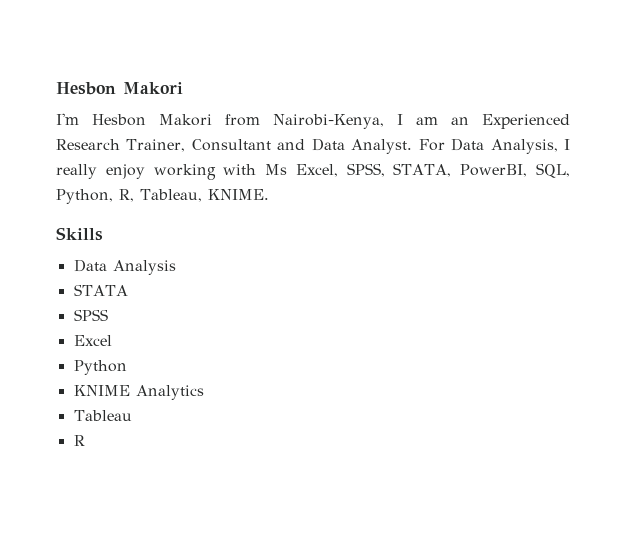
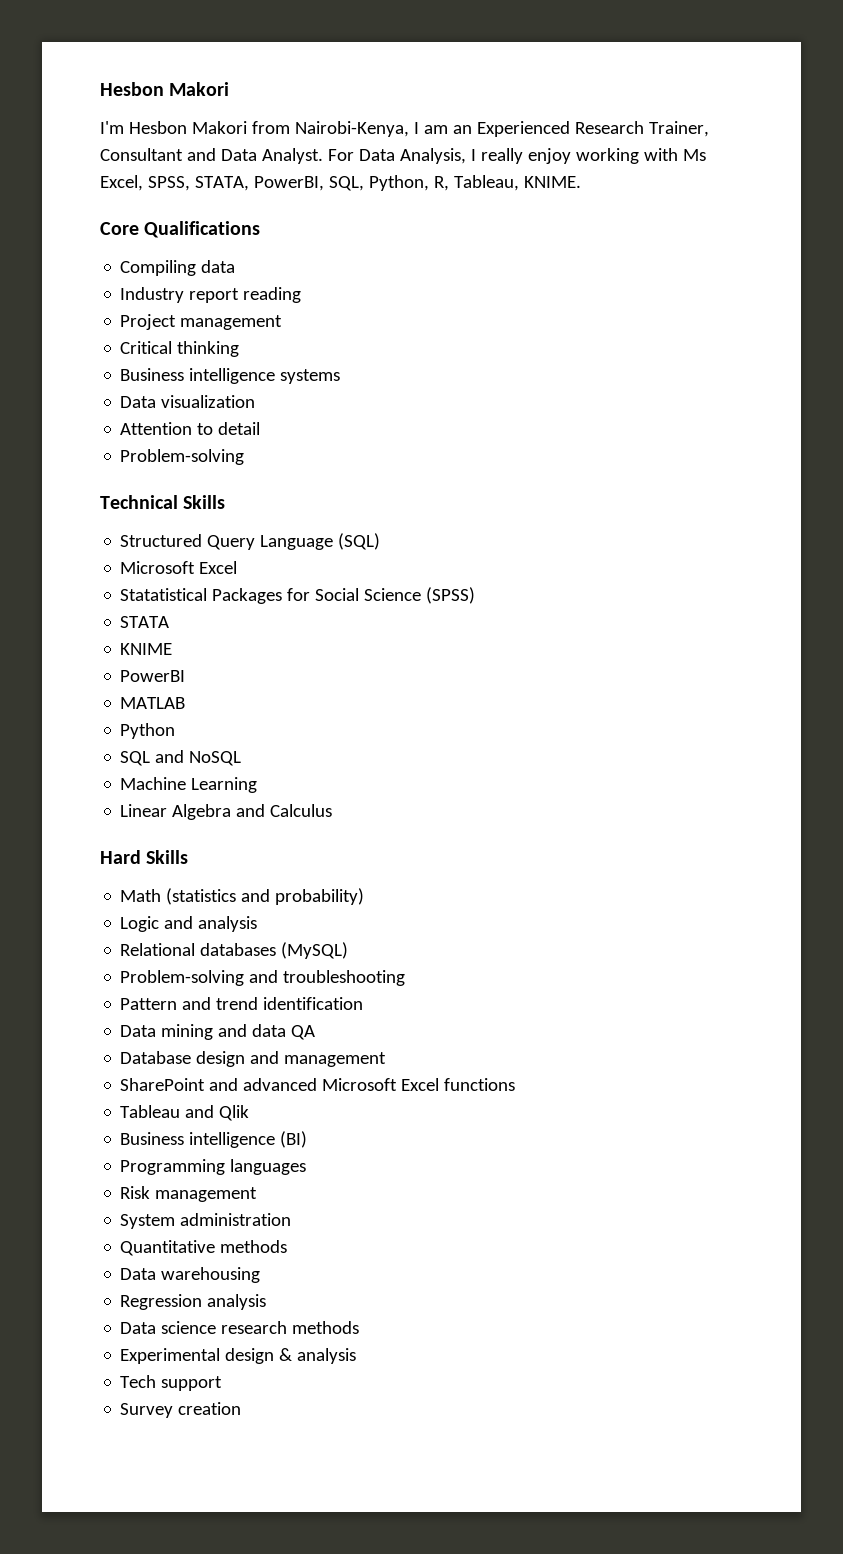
- Skills
- Data Analysis
+ Core Qualifications
+ Compiling data
+ Industry report reading
+ Project management
+ Critical thinking
+ Business intelligence systems
+ Data visualization
+ Attention to detail
+ Problem-solving
+ Technical Skills
+ Structured Query Language (SQL)
+ Microsoft Excel
+ Statatistical Packages for Social Science (SPSS)
  STATA
- SPSS
- Excel
+ KNIME
+ PowerBI
+ MATLAB
  Python
- KNIME Analytics
- Tableau
- R
+ SQL and NoSQL
+ Machine Learning
+ Linear Algebra and Calculus
+ Hard Skills
+ Math (statistics and probability)
+ Logic and analysis
+ Relational databases (MySQL)
+ Problem-solving and troubleshooting
+ Pattern and trend identification
+ Data mining and data QA
+ Database design and management
+ SharePoint and advanced Microsoft Excel functions
+ Tableau and Qlik
+ Business intelligence (BI)
+ Programming languages
+ Risk management
+ System administration
+ Quantitative methods
+ Data warehousing
+ Regression analysis
+ Data science research methods
+ Experimental design & analysis
+ Tech support
+ Survey creation

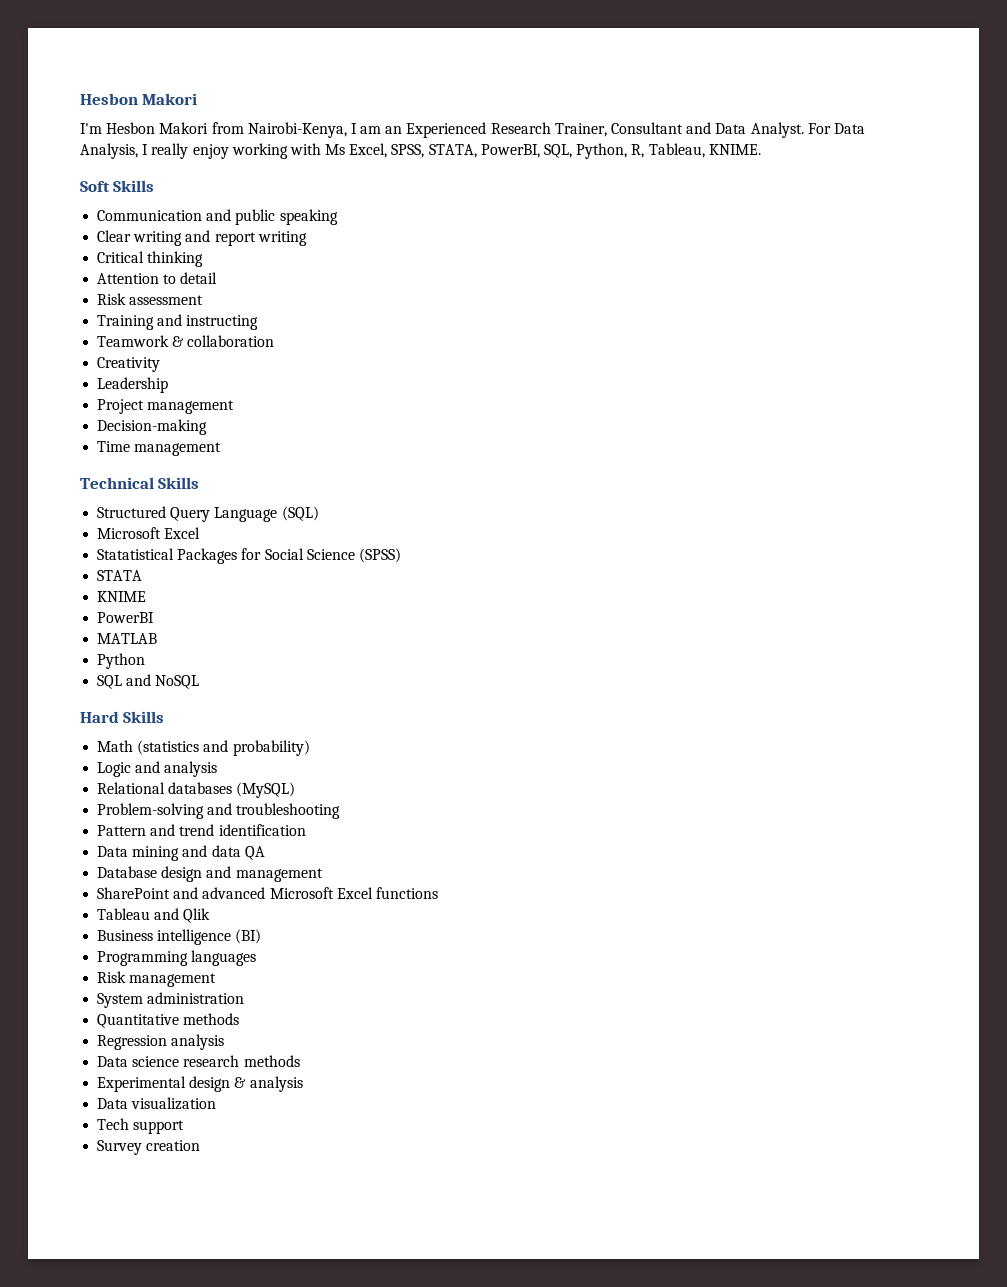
- Core Qualifications
- Compiling data
- Industry report reading
+ Soft Skills
+ Communication and public speaking
+ Clear writing and report writing
+ Critical thinking
+ Attention to detail
+ Risk assessment
+ Training and instructing
+ Teamwork & collaboration
+ Creativity
+ Leadership
  Project management
- Critical thinking
- Business intelligence systems
- Data visualization
- Attention to detail
- Problem-solving
+ Decision-making
+ Time management
- Machine Learning
- Linear Algebra and Calculus
- Data warehousing
+ Data visualization

